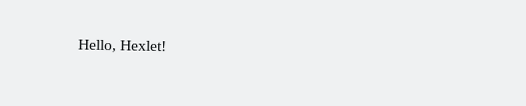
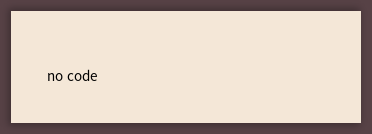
- Hello, Hexlet!
+ no code

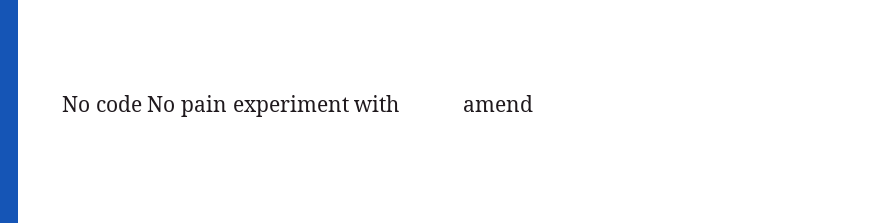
- no code
+ No code No pain experiment with amend

